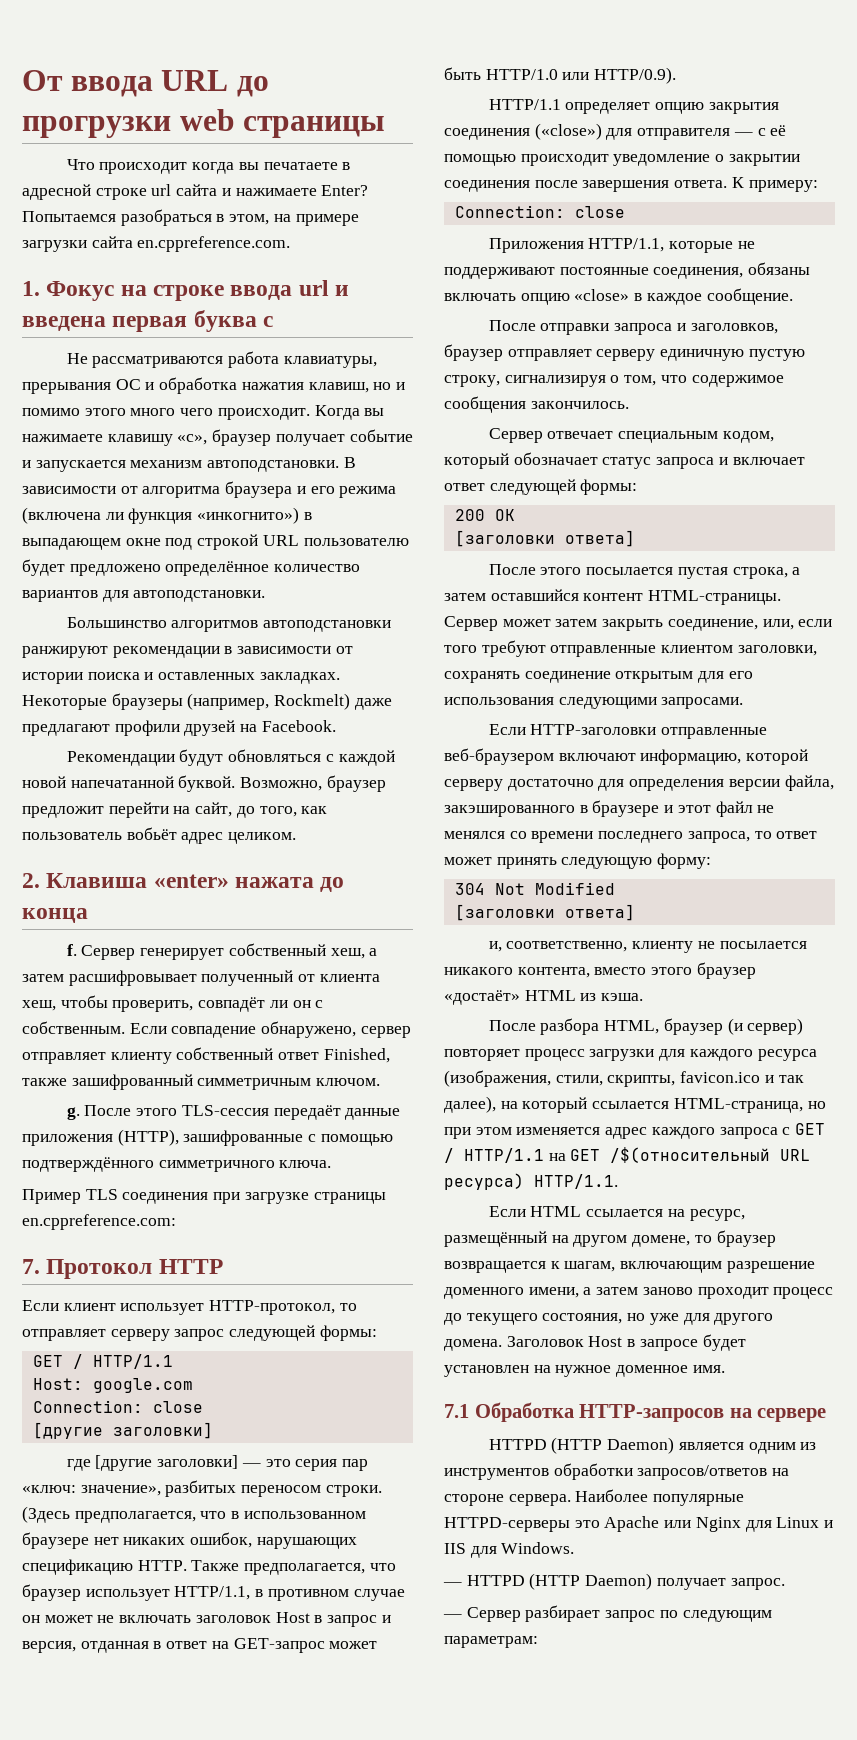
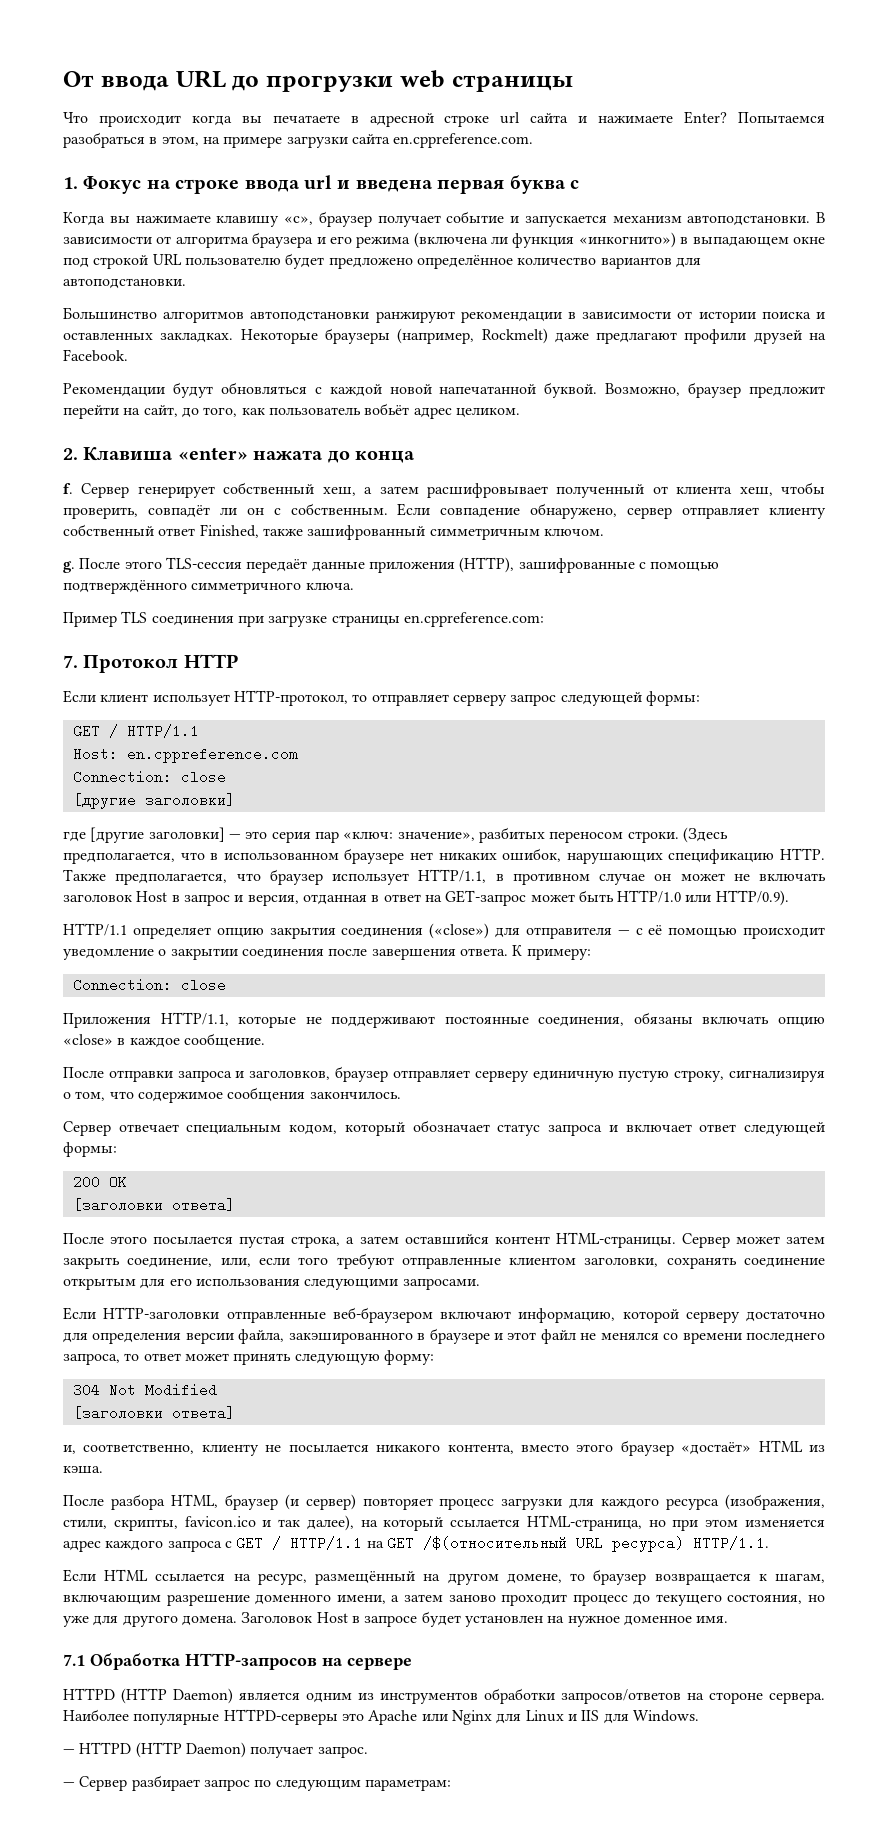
- Не рассматриваются работа клавиатуры, прерывания ОС и обработка нажатия клавиш, но и помимо этого много чего происходит.
- Host: google.com
+ Host: en.cppreference.com

